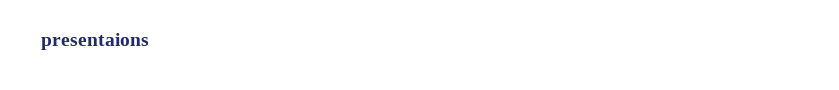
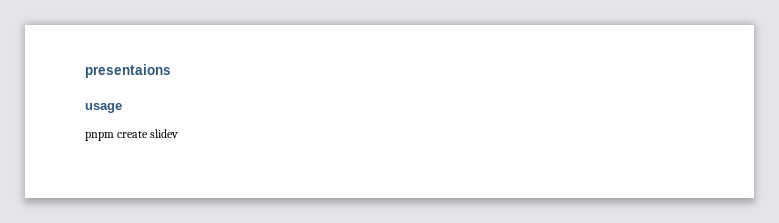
+ usage
+ pnpm create slidev

